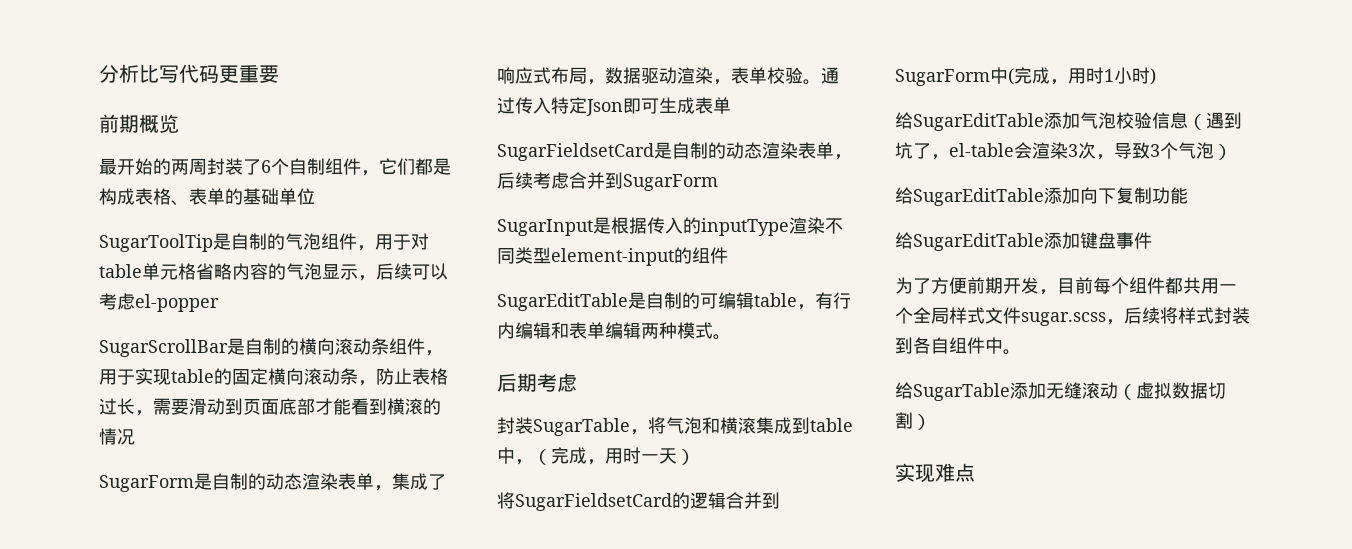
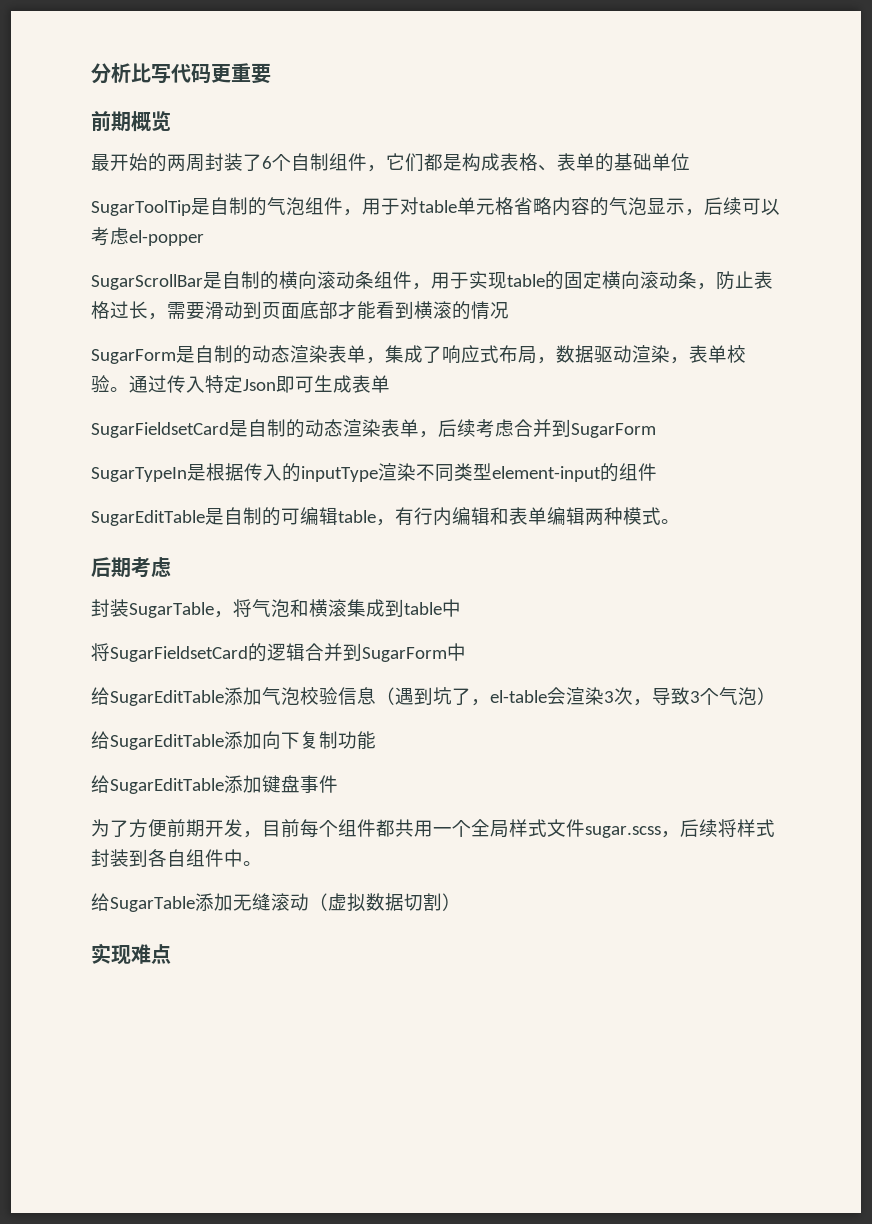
- SugarInput是根据传入的inputType渲染不同类型element-input的组件
+ SugarTypeIn是根据传入的inputType渲染不同类型element-input的组件
- 封装SugarTable，将气泡和横滚集成到table中，（完成，用时一天）
+ 封装SugarTable，将气泡和横滚集成到table中
- 将SugarFieldsetCard的逻辑合并到SugarForm中(完成，用时1小时)
+ 将SugarFieldsetCard的逻辑合并到SugarForm中

